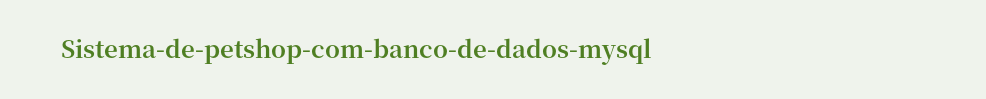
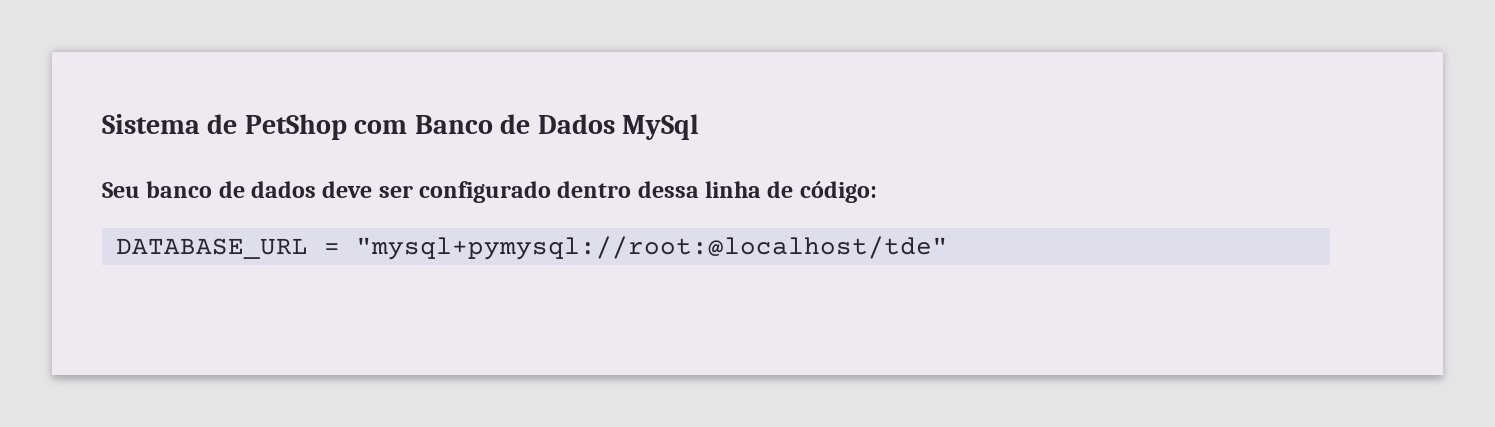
- Sistema-de-petshop-com-banco-de-dados-mysql
+ Sistema de PetShop com Banco de Dados MySql
+ Seu banco de dados deve ser configurado dentro dessa linha de código:
+ DATABASE_URL = "mysql+pymysql://root:@localhost/tde"

